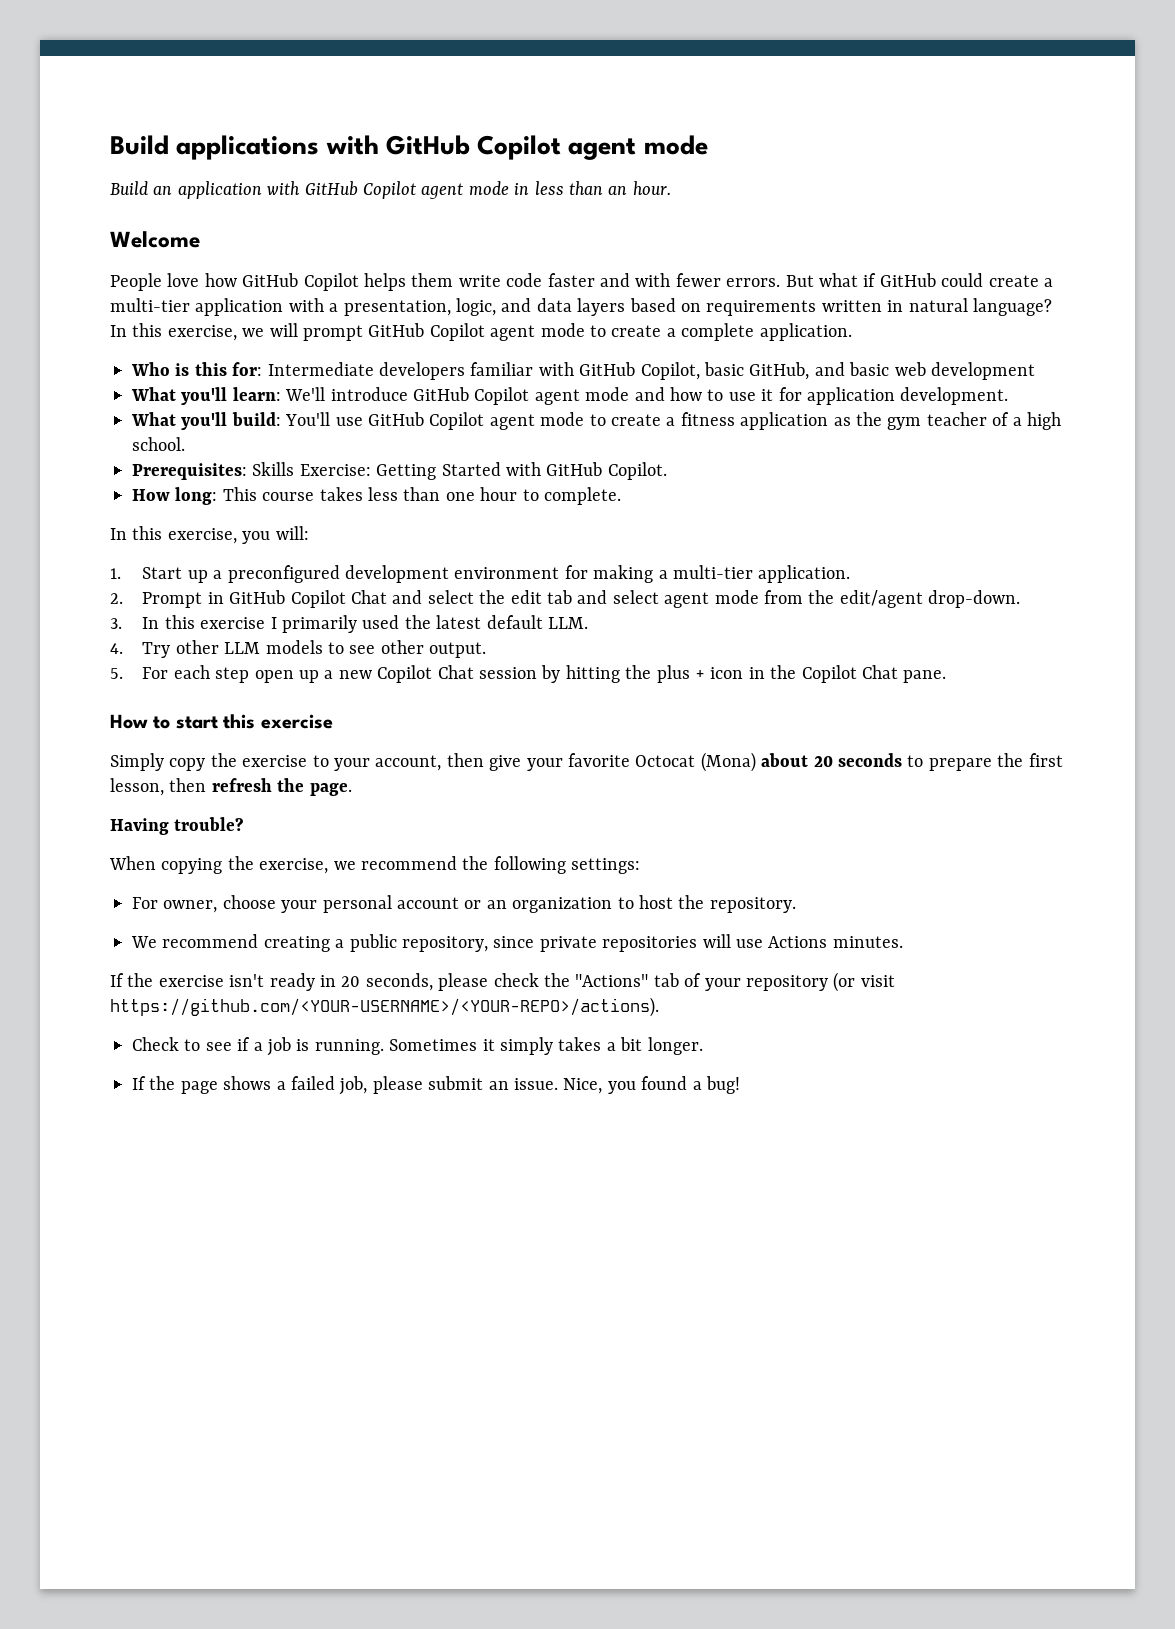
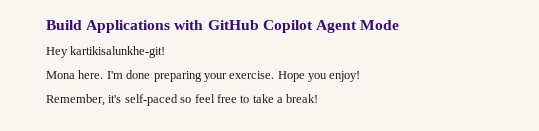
- Build applications with GitHub Copilot agent mode
- Build an application with GitHub Copilot agent mode in less than an hour.
- Welcome
- People love how GitHub Copilot helps them write code faster and with fewer errors. But what if GitHub could create a multi-tier application with a presentation, logic, and data layers based on requirements written in natural language? In this exercise, we will prompt GitHub Copilot agent mode to create a complete application.
- Who is this for: Intermediate developers familiar with GitHub Copilot, basic GitHub, and basic web development
- What you'll learn: We'll introduce GitHub Copilot agent mode and how to use it for application development.
- What you'll build: You'll use GitHub Copilot agent mode to create a fitness application as the gym teacher of a high school.
- Prerequisites: Skills Exercise: Getting Started with GitHub Copilot.
- How long: This course takes less than one hour to complete.
- In this exercise, you will:
- 1. Start up a preconfigured development environment for making a multi-tier application.
- 2. Prompt in GitHub Copilot Chat and select the edit tab and select agent mode from the edit/agent drop-down.
- 3. In this exercise I primarily used the latest default LLM.
- 4. Try other LLM models to see other output.
- 5. For each step open up a new Copilot Chat session by hitting the plus + icon in the Copilot Chat pane.
- How to start this exercise
- Simply copy the exercise to your account, then give your favorite Octocat (Mona) about 20 seconds to prepare the first lesson, then refresh the page.
- Having trouble?
- When copying the exercise, we recommend the following settings:
- For owner, choose your personal account or an organization to host the repository.
- We recommend creating a public repository, since private repositories will use Actions minutes.
- If the exercise isn't ready in 20 seconds, please check the "Actions" tab of your repository (or visit https://github.com/<YOUR-USERNAME>/<YOUR-REPO>/actions).
- Check to see if a job is running. Sometimes it simply takes a bit longer.
- If the page shows a failed job, please submit an issue. Nice, you found a bug!
+ Build Applications with GitHub Copilot Agent Mode
+ Hey kartikisalunkhe-git!
+ Mona here. I'm done preparing your exercise. Hope you enjoy!
+ Remember, it's self-paced so feel free to take a break!

